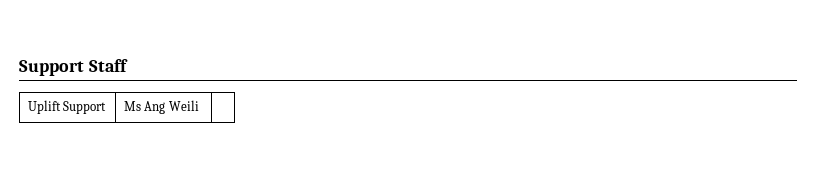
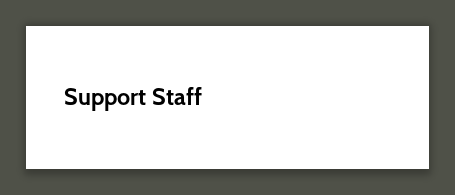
- Uplift Support | Ms Ang Weili |

